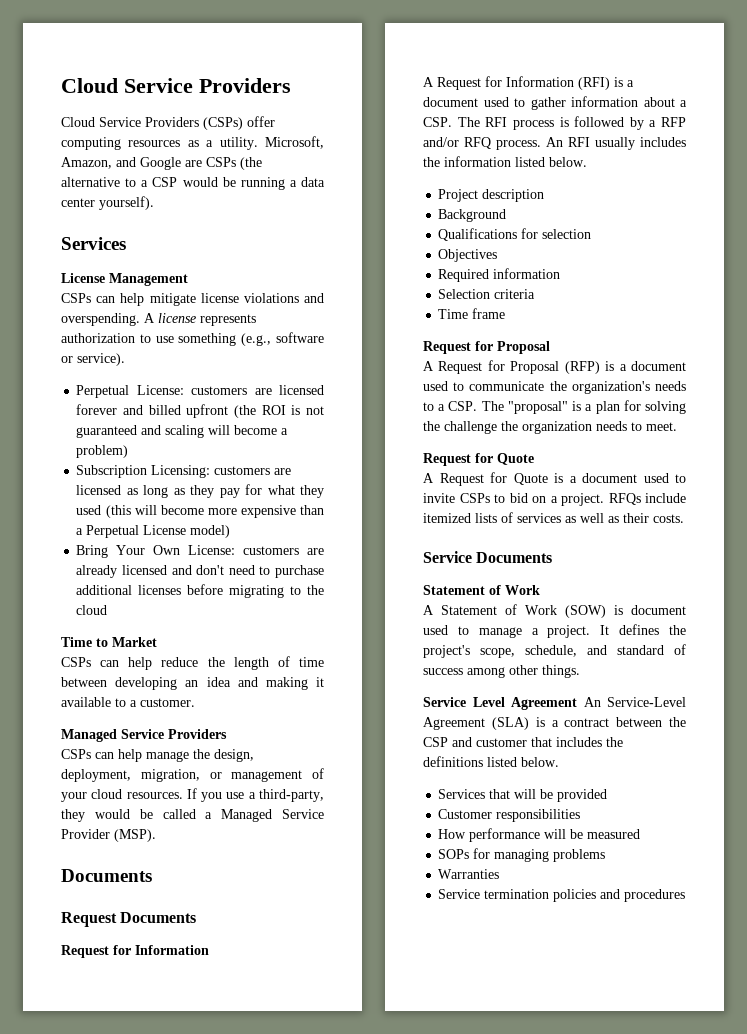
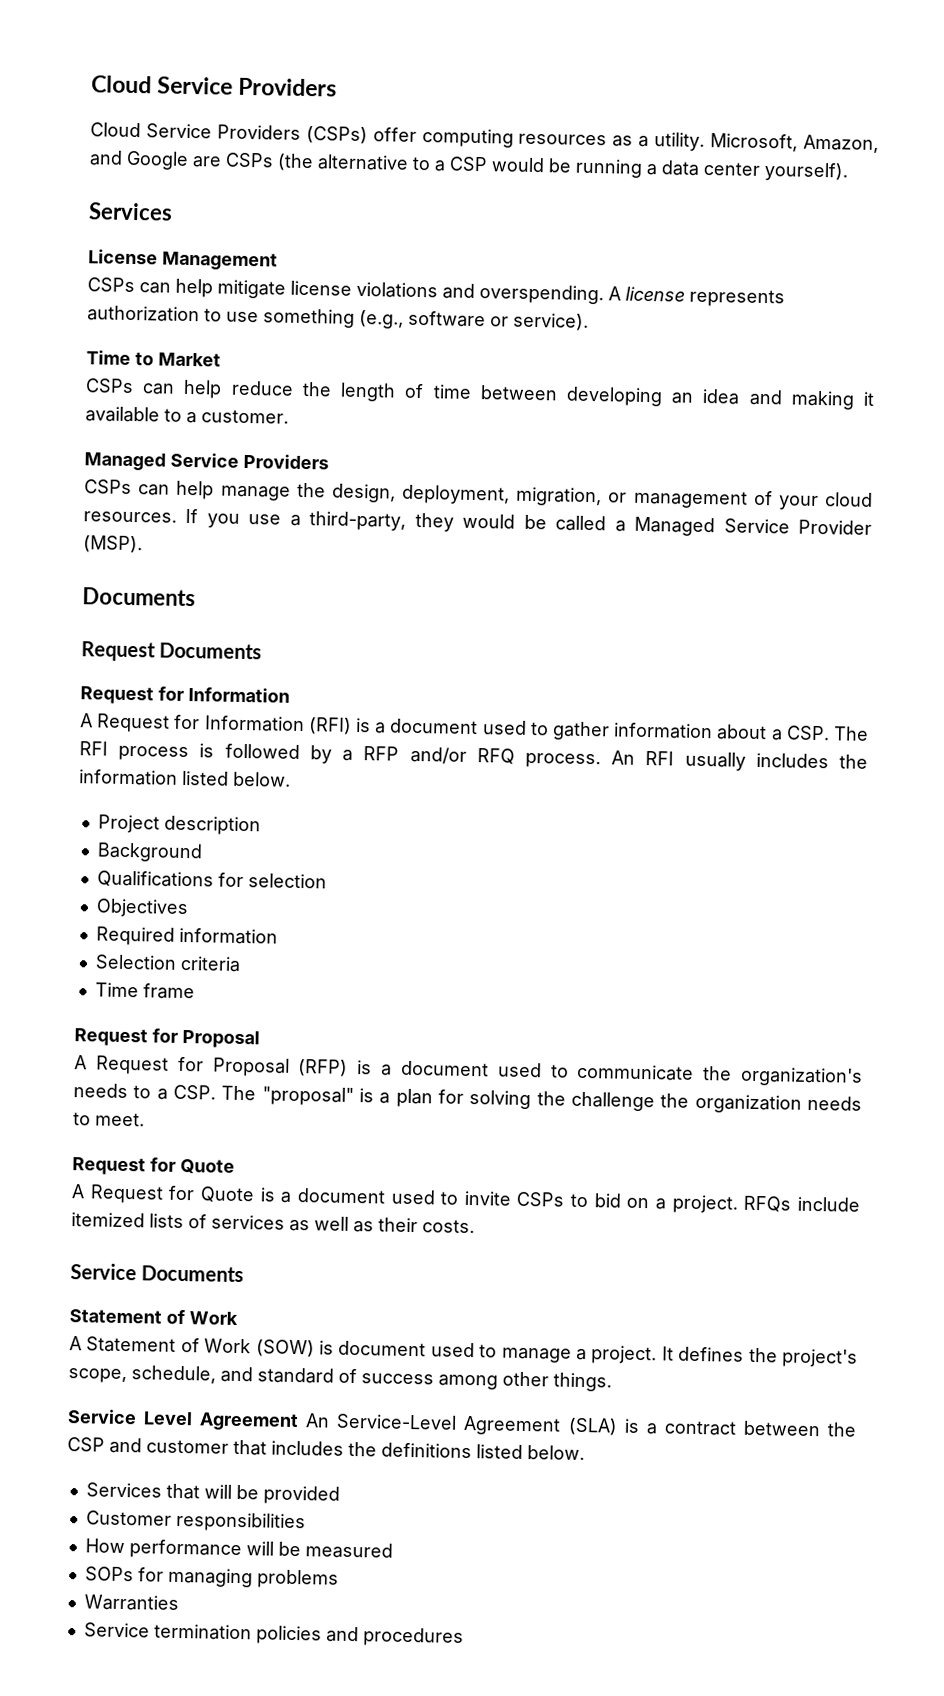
- Perpetual License: customers are licensed forever and billed upfront (the ROI is not guaranteed and scaling will become a problem)
- Subscription Licensing: customers are licensed as long as they pay for what they used (this will become more expensive than a Perpetual License model)
- Bring Your Own License: customers are already licensed and don't need to purchase additional licenses before migrating to the cloud

